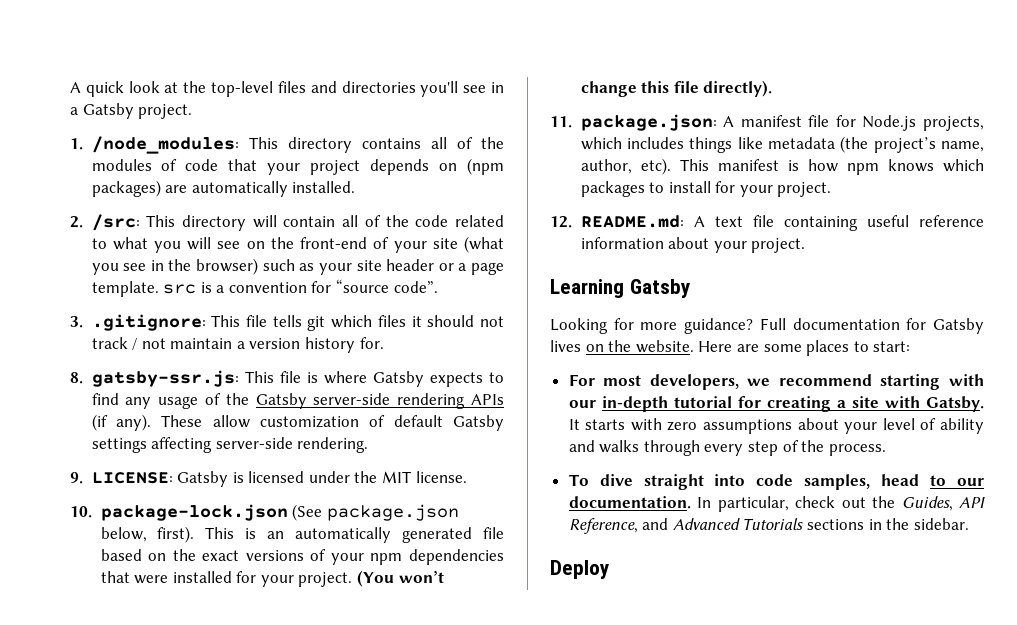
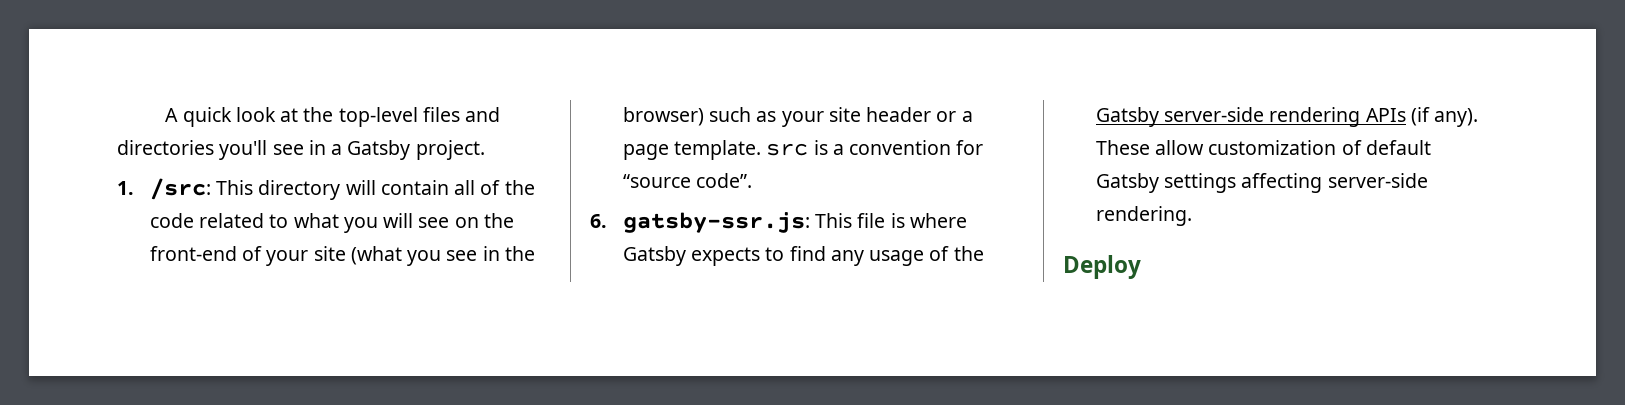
- 1. /node_modules: This directory contains all of the modules of code that your project depends on (npm packages) are automatically installed.
- 2. /src: This directory will contain all of the code related to what you will see on the front-end of your site (what you see in the browser) such as your site header or a page template. src is a convention for “source code”.
+ 1. /src: This directory will contain all of the code related to what you will see on the front-end of your site (what you see in the browser) such as your site header or a page template. src is a convention for “source code”.
- 3. .gitignore: This file tells git which files it should not track / not maintain a version history for.
- 8. gatsby-ssr.js: This file is where Gatsby expects to find any usage of the Gatsby server-side rendering APIs (if any).
+ 6. gatsby-ssr.js: This file is where Gatsby expects to find any usage of the Gatsby server-side rendering APIs (if any).
- 9. LICENSE: Gatsby is licensed under the MIT license.
- 10. package-lock.json (See package.json below, first). This is an automatically generated file based on the exact versions of your npm dependencies that were installed for your project. (You won’t change this file directly).
- 11. package.json: A manifest file for Node.js projects, which includes things like metadata (the project’s name, author, etc). This manifest is how npm knows which packages to install for your project.
- 12. README.md: A text file containing useful reference information about your project.
- Learning Gatsby
- Looking for more guidance? Full documentation for Gatsby lives on the website. Here are some places to start:
- For most developers, we recommend starting with our in-depth tutorial for creating a site with Gatsby. It starts with zero assumptions about your level of ability and walks through every step of the process.
- To dive straight into code samples, head to our documentation. In particular, check out the Guides, API Reference, and Advanced Tutorials sections in the sidebar.

